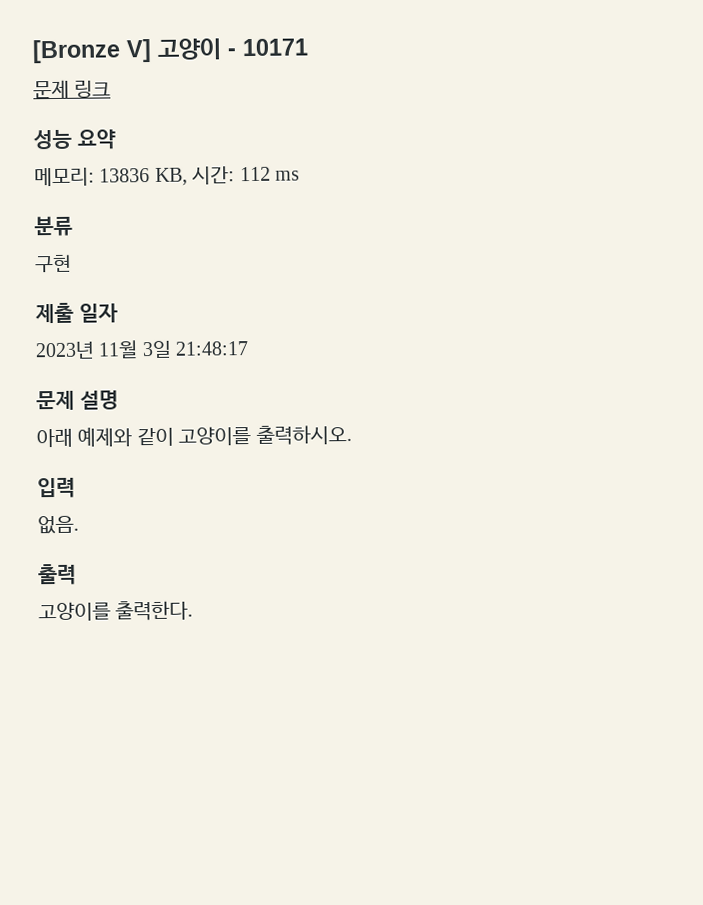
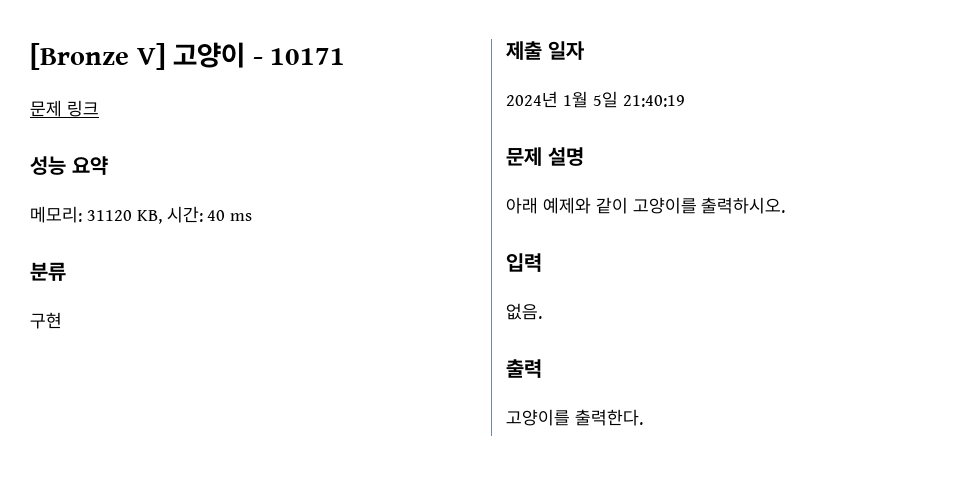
- 메모리: 13836 KB, 시간: 112 ms
+ 메모리: 31120 KB, 시간: 40 ms
- 2023년 11월 3일 21:48:17
+ 2024년 1월 5일 21:40:19

